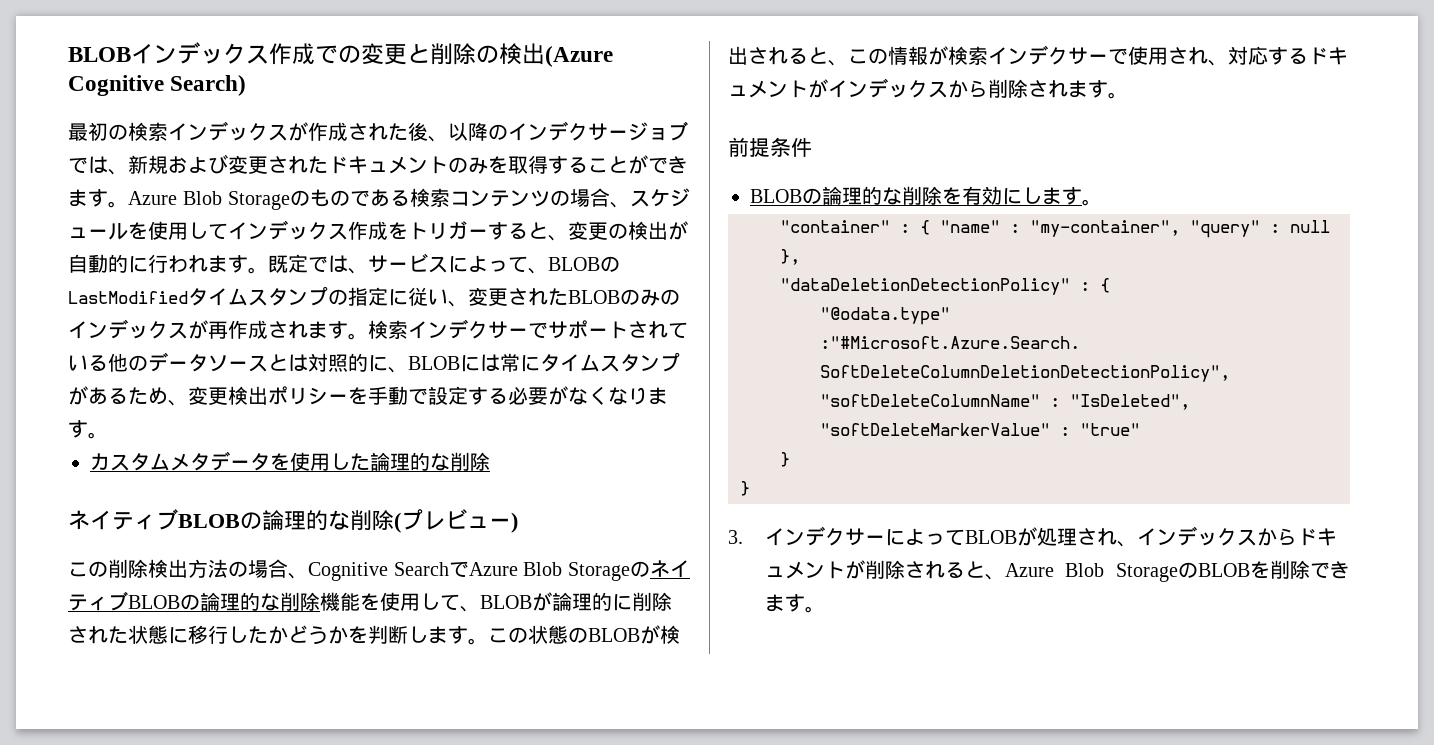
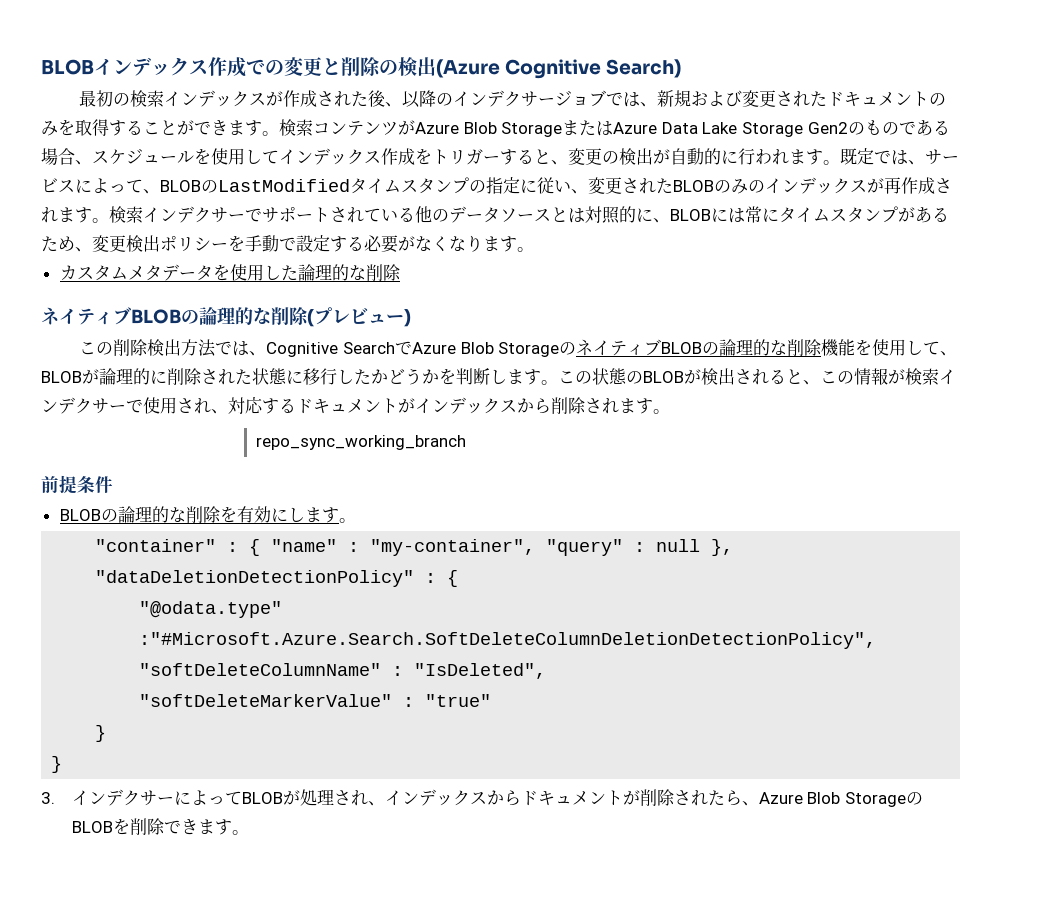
- Azure Blob Storageのものである検索コンテンツの場合、スケジュールを使用してインデックス作成をトリガーすると、変更の検出が自動的に行われます。
+ 検索コンテンツがAzure Blob StorageまたはAzure Data Lake Storage Gen2のものである場合、スケジュールを使用してインデックス作成をトリガーすると、変更の検出が自動的に行われます。
- この削除検出方法の場合、Cognitive SearchでAzure Blob StorageのネイティブBLOBの論理的な削除機能を使用して、BLOBが論理的に削除された状態に移行したかどうかを判断します。
+ この削除検出方法では、Cognitive SearchでAzure Blob StorageのネイティブBLOBの論理的な削除機能を使用して、BLOBが論理的に削除された状態に移行したかどうかを判断します。
+ repo_sync_working_branch
- 3.インデクサーによってBLOBが処理され、インデックスからドキュメントが削除されると、Azure Blob StorageのBLOBを削除できます。
+ 3.インデクサーによってBLOBが処理され、インデックスからドキュメントが削除されたら、Azure Blob StorageのBLOBを削除できます。

